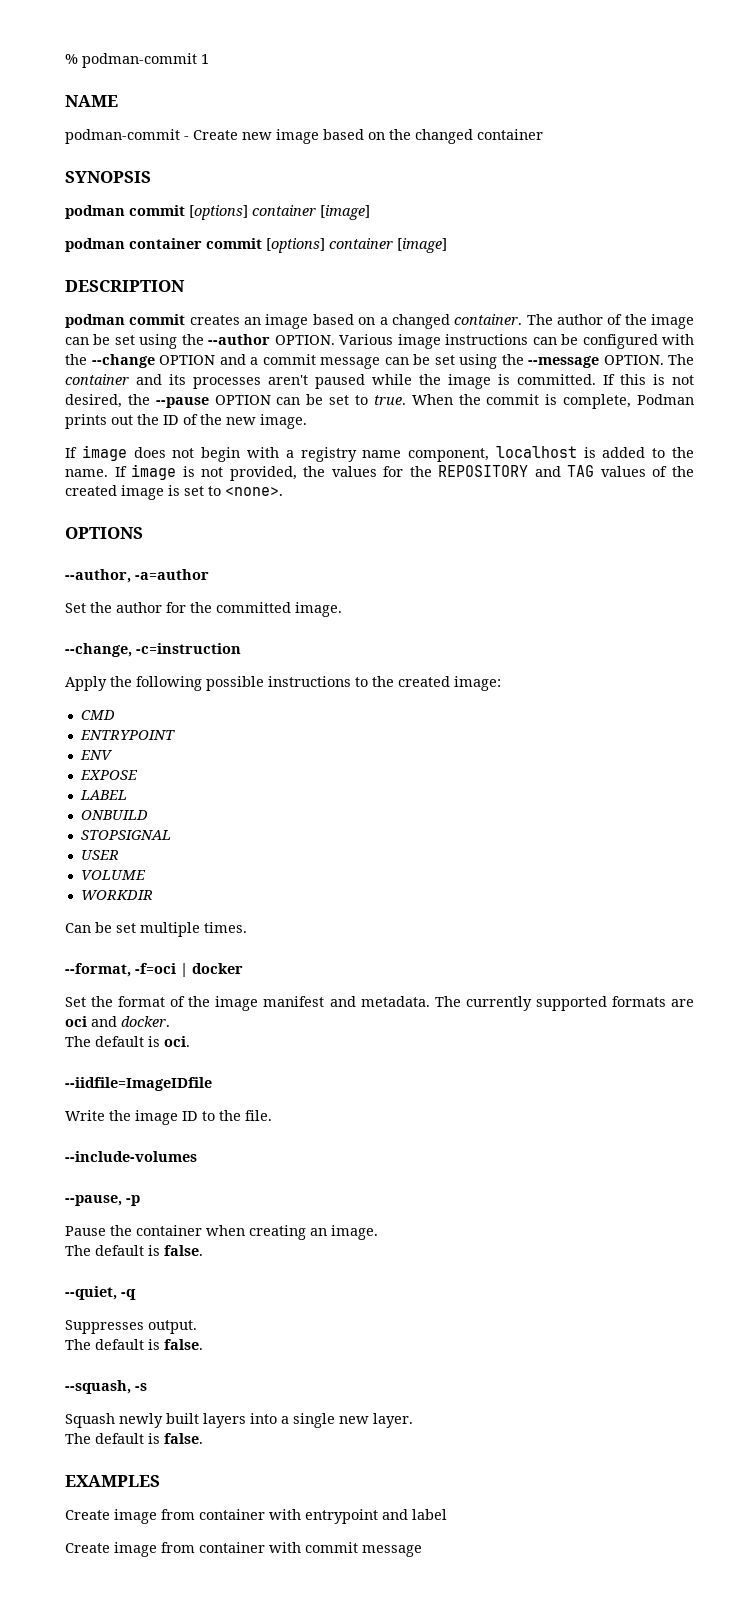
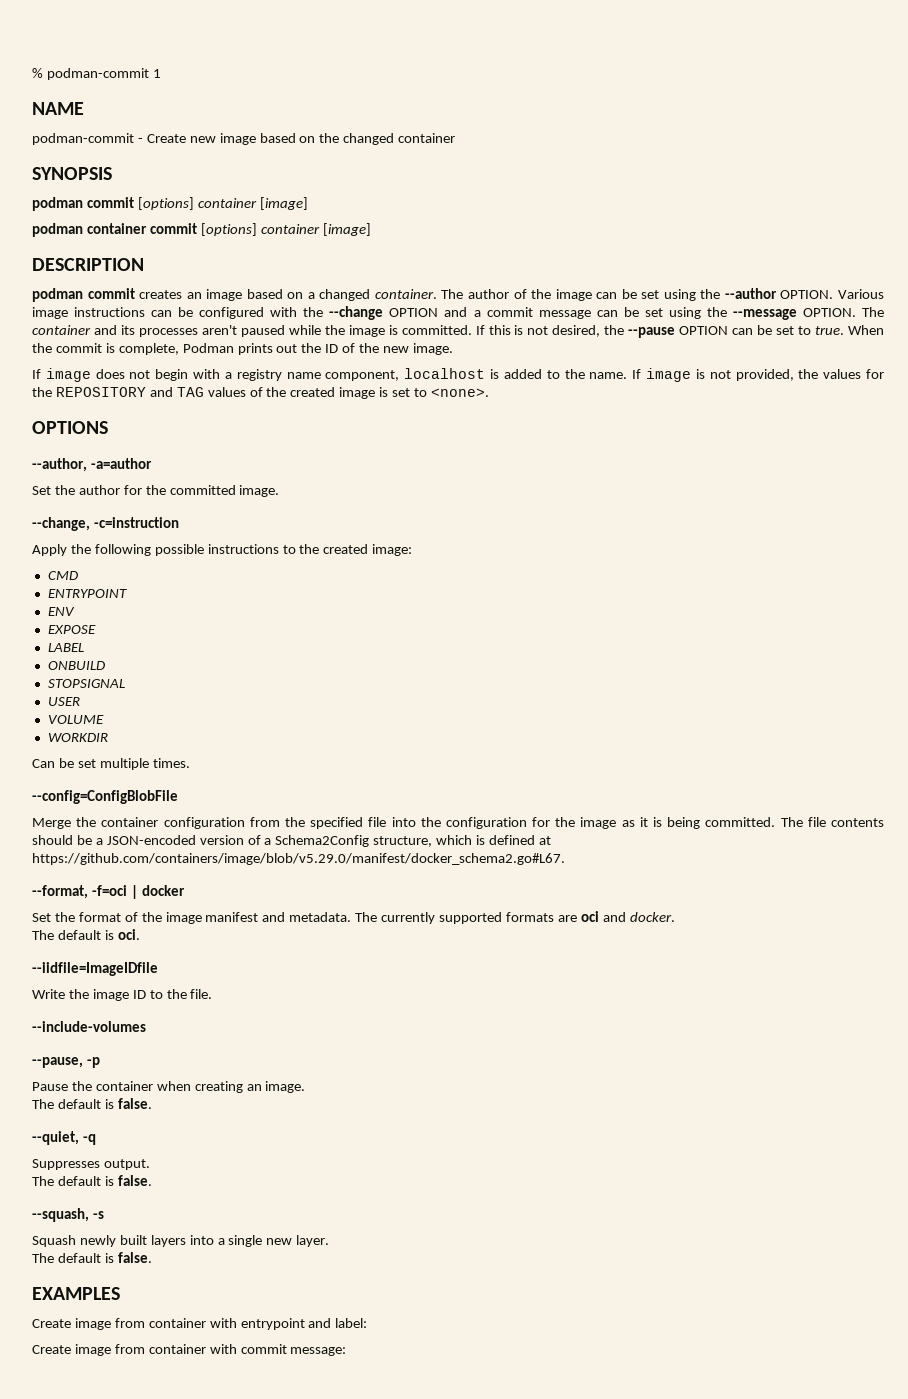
+ --config=ConfigBlobFile
+ Merge the container configuration from the specified file into the configuration for the image as it is being committed. The file contents should be a JSON-encoded version of a Schema2Config structure, which is defined at https://github.com/containers/image/blob/v5.29.0/manifest/docker_schema2.go#L67.
- Create image from container with entrypoint and label
+ Create image from container with entrypoint and label:
- Create image from container with commit message
+ Create image from container with commit message:

